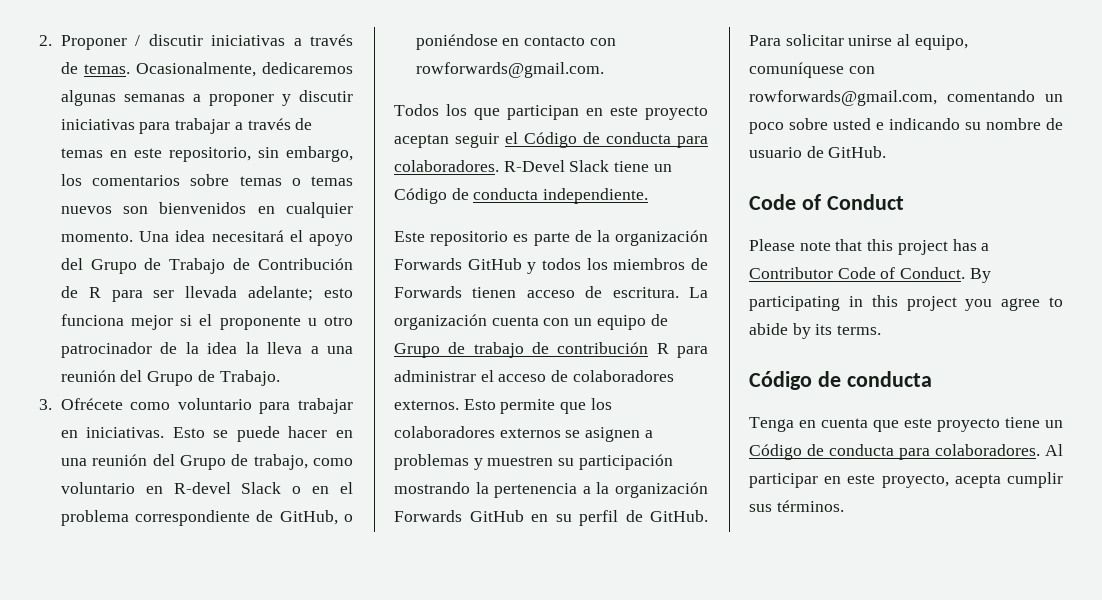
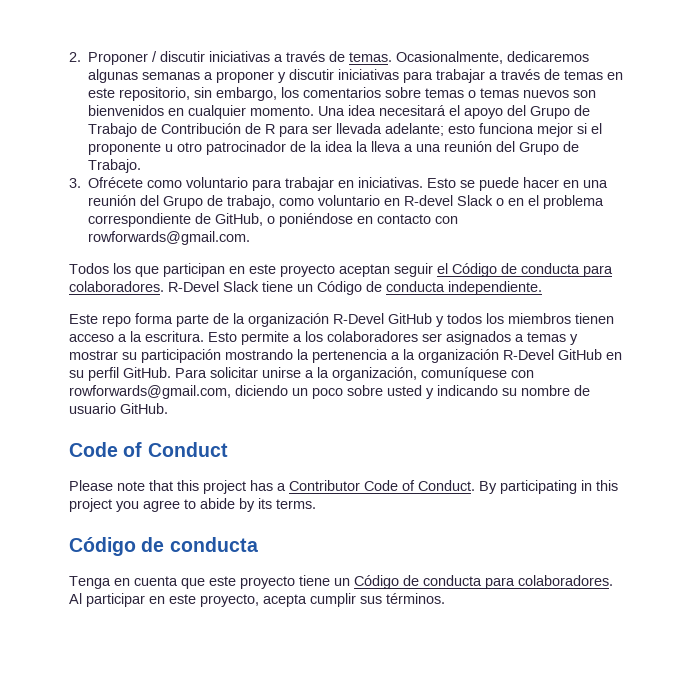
- Este repositorio es parte de la organización Forwards GitHub y todos los miembros de Forwards tienen acceso de escritura. La organización cuenta con un equipo de Grupo de trabajo de contribución R para administrar el acceso de colaboradores externos.
+ Este repo forma parte de la organización R-Devel GitHub y todos los miembros tienen acceso a la escritura.
- Esto permite que los colaboradores externos se asignen a problemas y muestren su participación mostrando la pertenencia a la organización Forwards GitHub en su perfil de GitHub.
+ Esto permite a los colaboradores ser asignados a temas y mostrar su participación mostrando la pertenencia a la organización R-Devel GitHub en su perfil GitHub.
- Para solicitar unirse al equipo, comuníquese con rowforwards@gmail.com, comentando un poco sobre usted e indicando su nombre de usuario de GitHub.
+ Para solicitar unirse a la organización, comuníquese con rowforwards@gmail.com, diciendo un poco sobre usted y indicando su nombre de usuario GitHub.

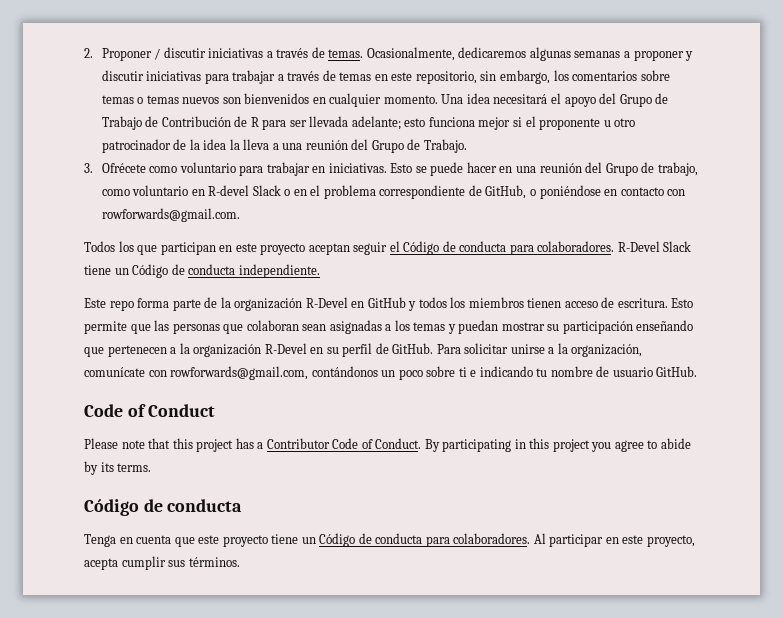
- Este repo forma parte de la organización R-Devel GitHub y todos los miembros tienen acceso a la escritura.
+ Este repo forma parte de la organización R-Devel en GitHub y todos los miembros tienen acceso de escritura.
- Esto permite a los colaboradores ser asignados a temas y mostrar su participación mostrando la pertenencia a la organización R-Devel GitHub en su perfil GitHub.
+ Esto permite que las personas que colaboran sean asignadas a los temas y puedan mostrar su participación enseñando que pertenecen a la organización R-Devel en su perfil de GitHub.
- Para solicitar unirse a la organización, comuníquese con rowforwards@gmail.com, diciendo un poco sobre usted y indicando su nombre de usuario GitHub.
+ Para solicitar unirse a la organización, comunícate con rowforwards@gmail.com, contándonos un poco sobre ti e indicando tu nombre de usuario GitHub.

